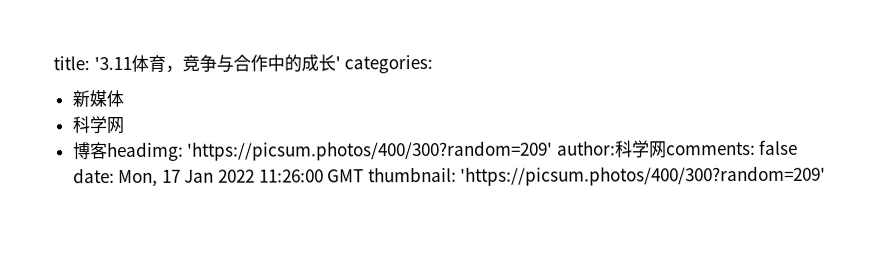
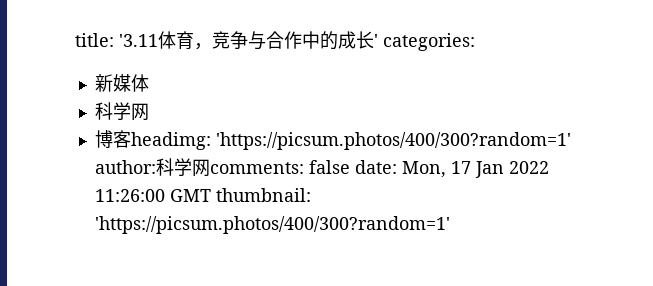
- 博客headimg: 'https://picsum.photos/400/300?random=209' author:科学网comments: false date: Mon, 17 Jan 2022 11:26:00 GMT thumbnail: 'https://picsum.photos/400/300?random=209'
+ 博客headimg: 'https://picsum.photos/400/300?random=1' author:科学网comments: false date: Mon, 17 Jan 2022 11:26:00 GMT thumbnail: 'https://picsum.photos/400/300?random=1'

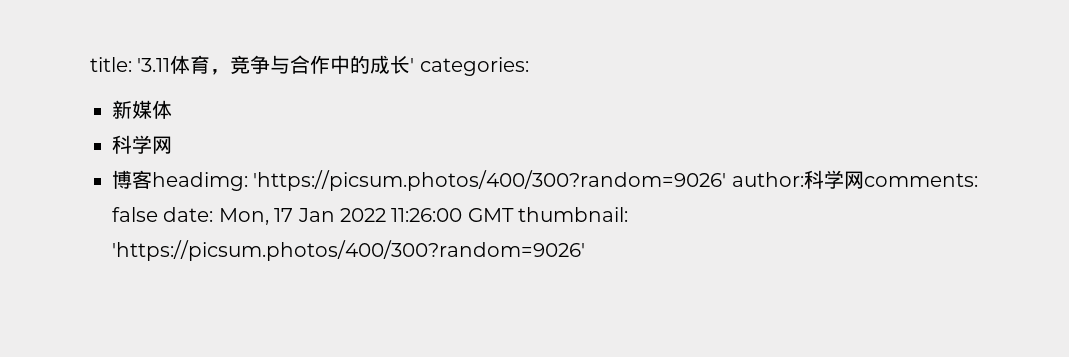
- 博客headimg: 'https://picsum.photos/400/300?random=1' author:科学网comments: false date: Mon, 17 Jan 2022 11:26:00 GMT thumbnail: 'https://picsum.photos/400/300?random=1'
+ 博客headimg: 'https://picsum.photos/400/300?random=9026' author:科学网comments: false date: Mon, 17 Jan 2022 11:26:00 GMT thumbnail: 'https://picsum.photos/400/300?random=9026'

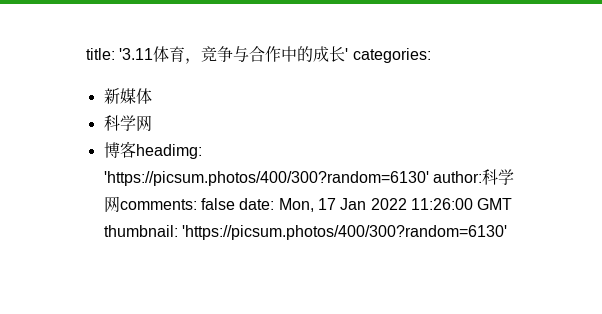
- 博客headimg: 'https://picsum.photos/400/300?random=9026' author:科学网comments: false date: Mon, 17 Jan 2022 11:26:00 GMT thumbnail: 'https://picsum.photos/400/300?random=9026'
+ 博客headimg: 'https://picsum.photos/400/300?random=6130' author:科学网comments: false date: Mon, 17 Jan 2022 11:26:00 GMT thumbnail: 'https://picsum.photos/400/300?random=6130'

